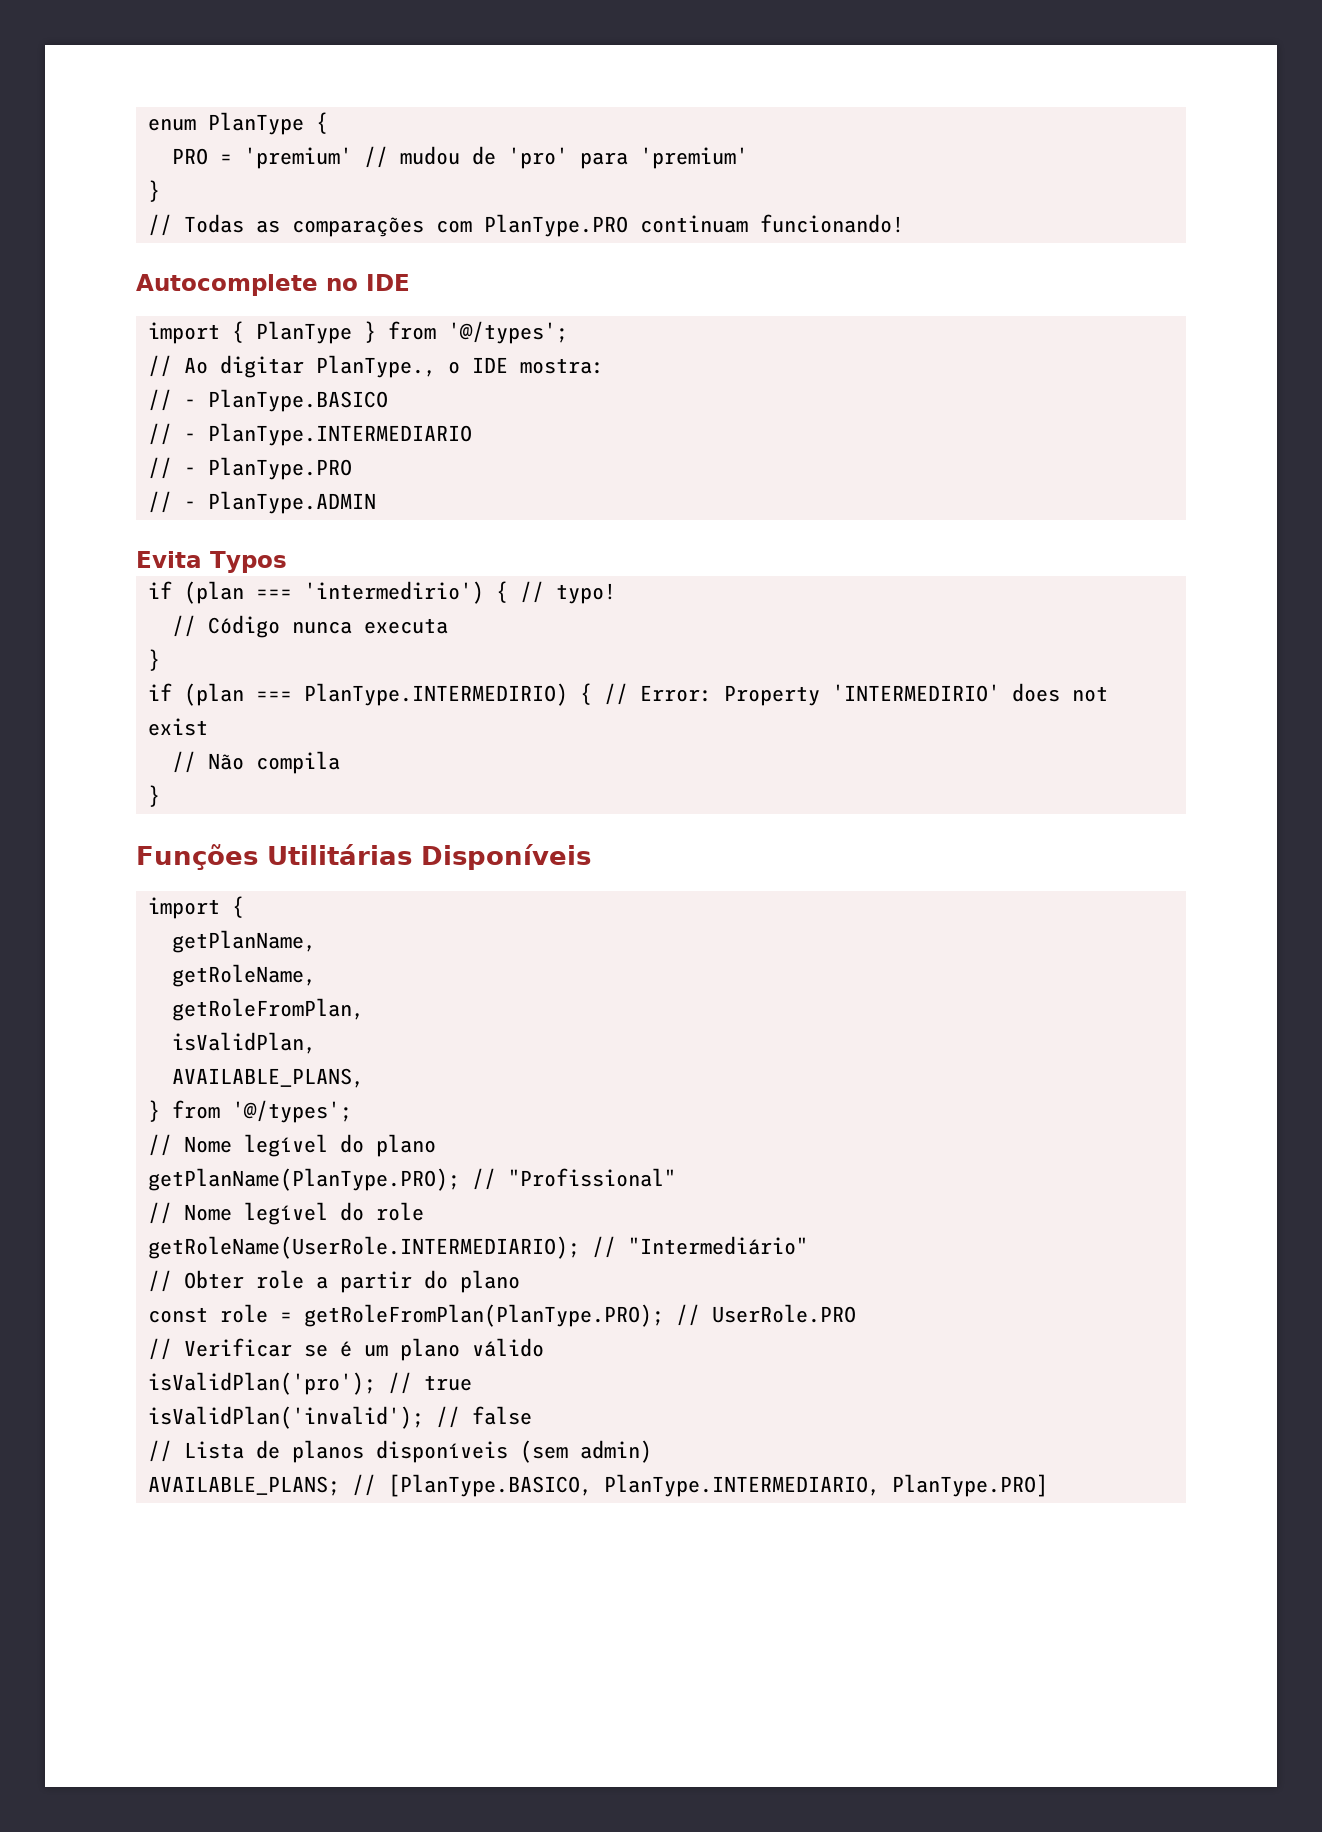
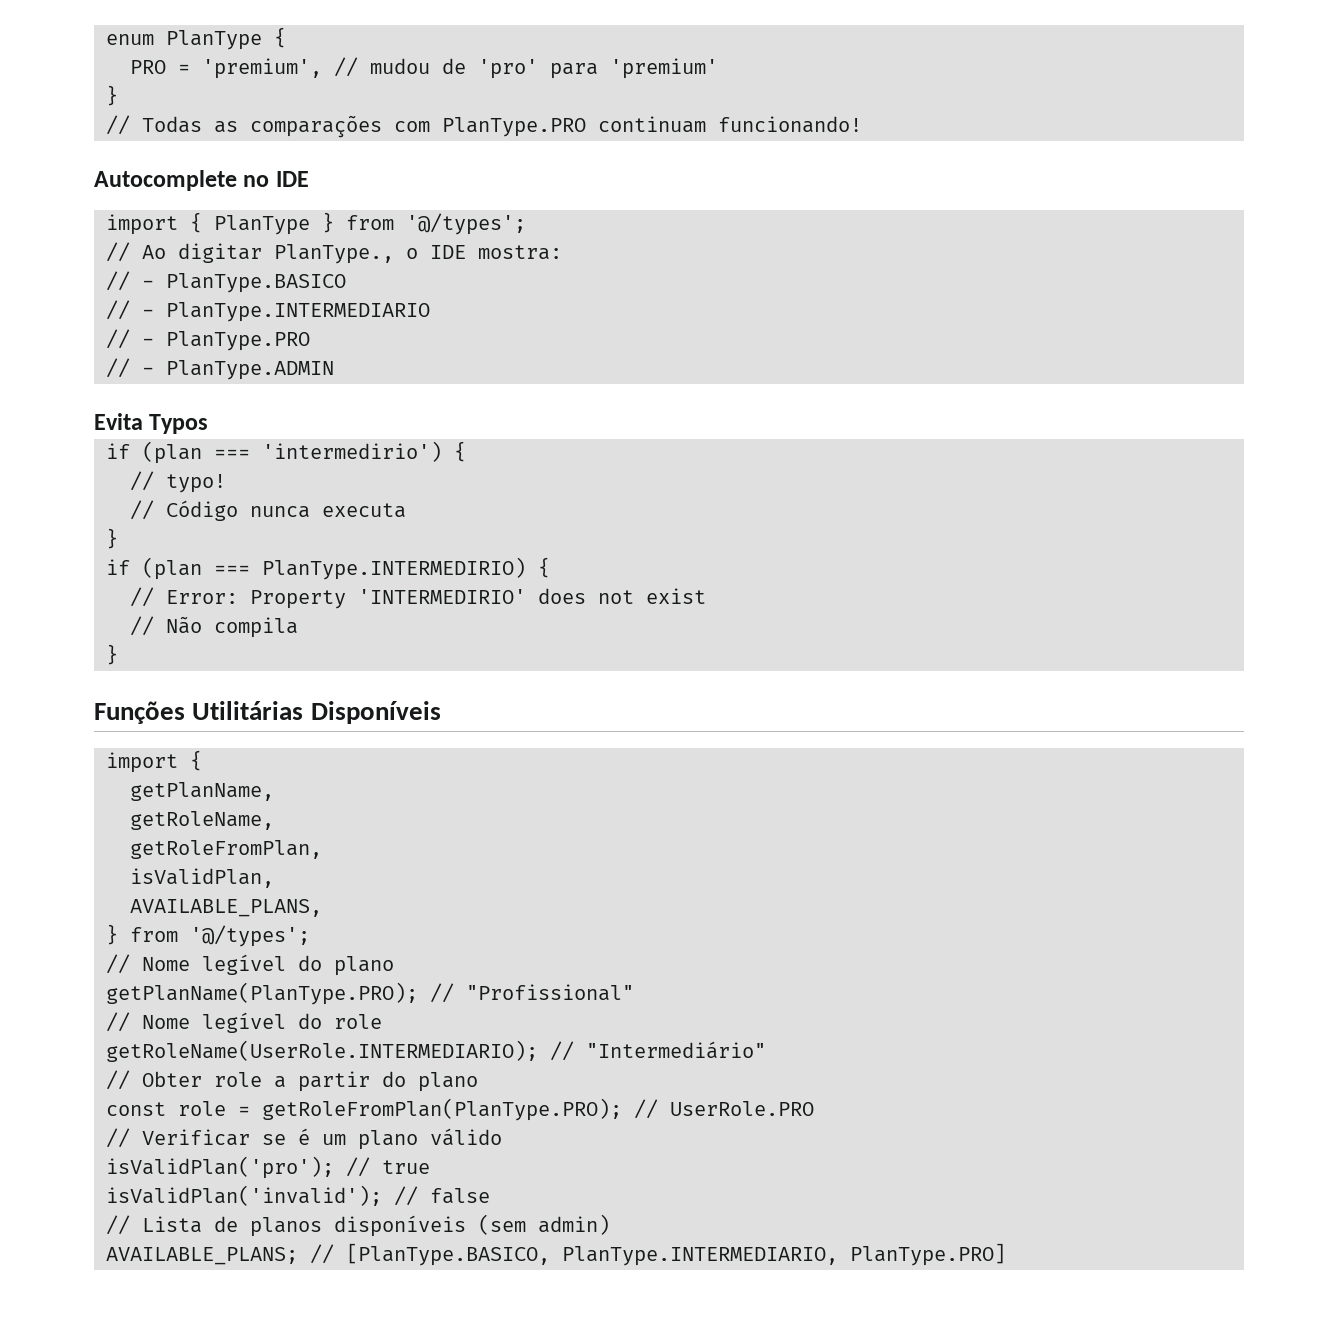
- PRO = 'premium' // mudou de 'pro' para 'premium'
+ PRO = 'premium', // mudou de 'pro' para 'premium'
- if (plan === 'intermedirio') { // typo!
+ if (plan === 'intermedirio') {
+ // typo!
- if (plan === PlanType.INTERMEDIRIO) { // Error: Property 'INTERMEDIRIO' does not exist
+ if (plan === PlanType.INTERMEDIRIO) {
+ // Error: Property 'INTERMEDIRIO' does not exist

